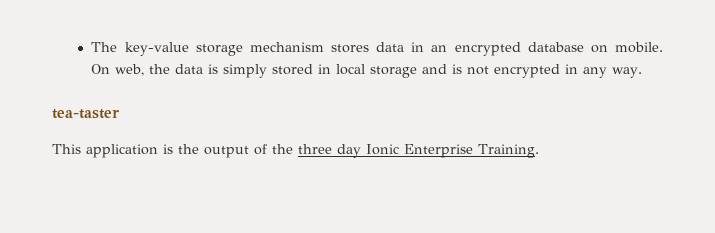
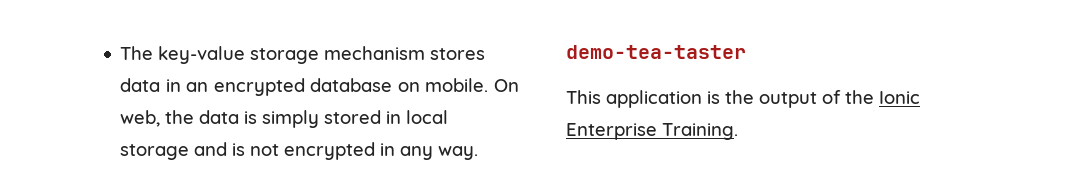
- tea-taster
+ demo-tea-taster
- This application is the output of the three day Ionic Enterprise Training.
+ This application is the output of the Ionic Enterprise Training.

